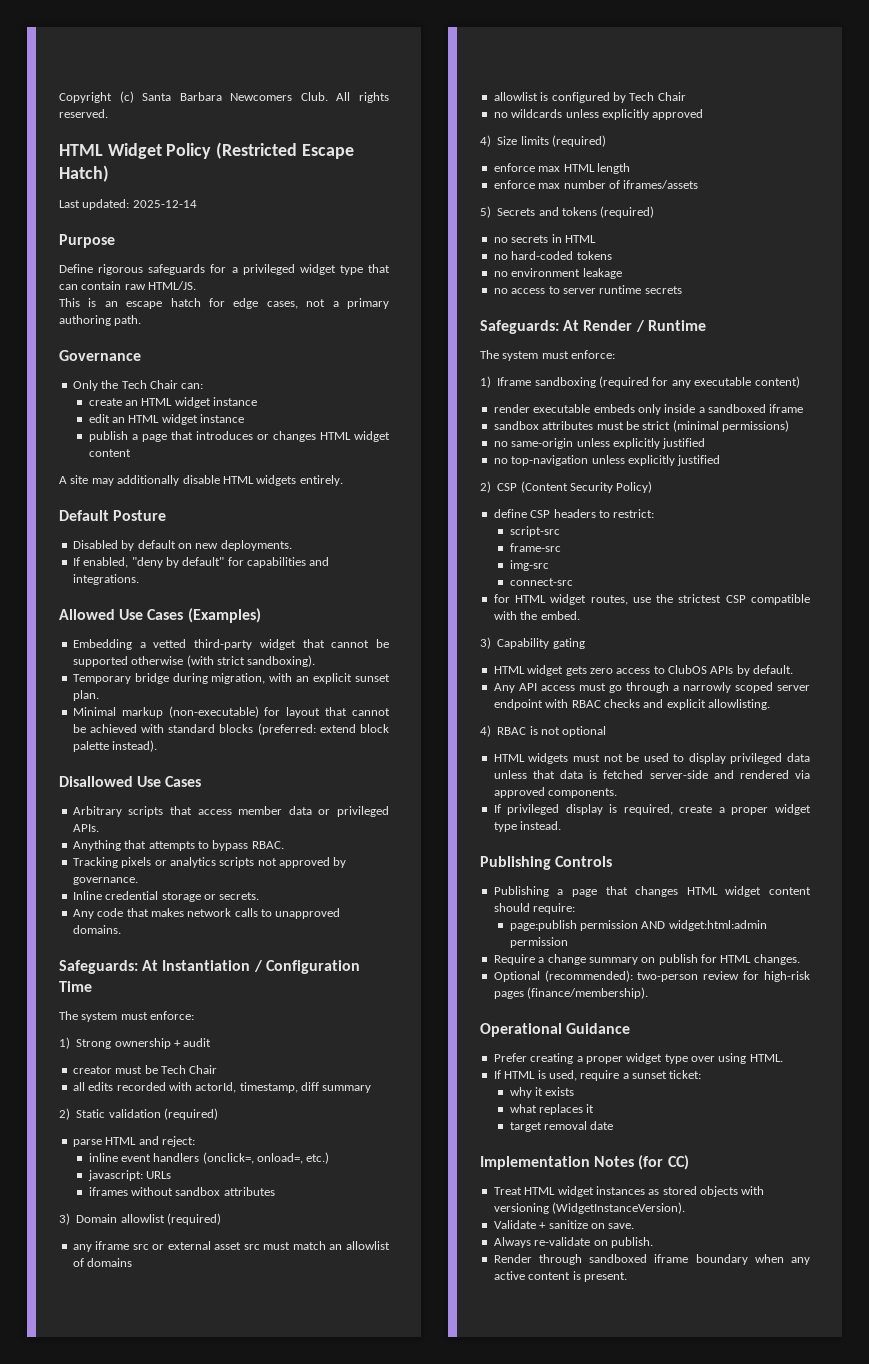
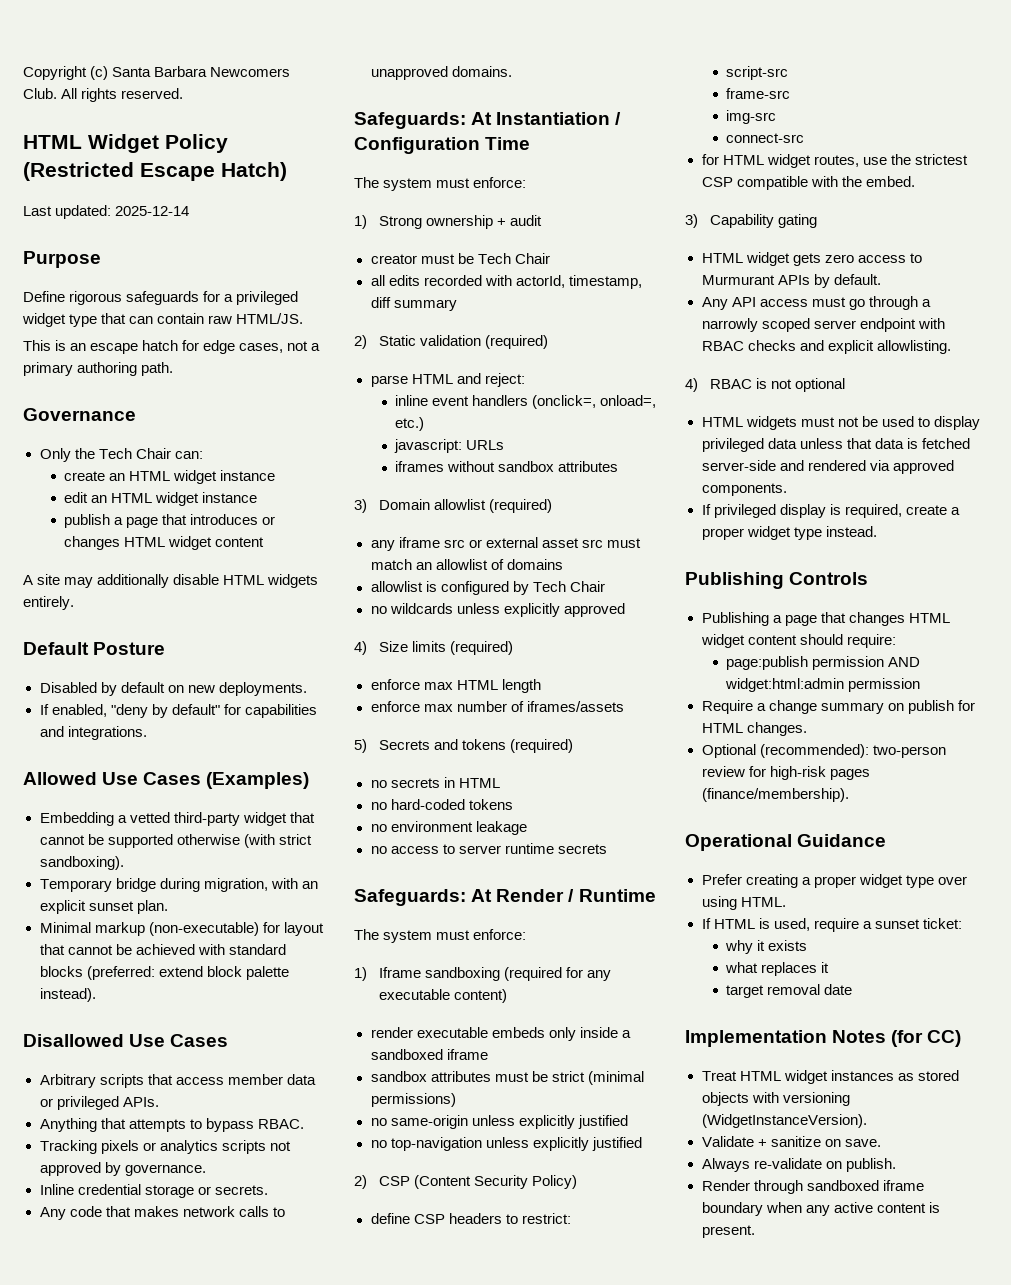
- HTML widget gets zero access to ClubOS APIs by default.
+ HTML widget gets zero access to Murmurant APIs by default.

